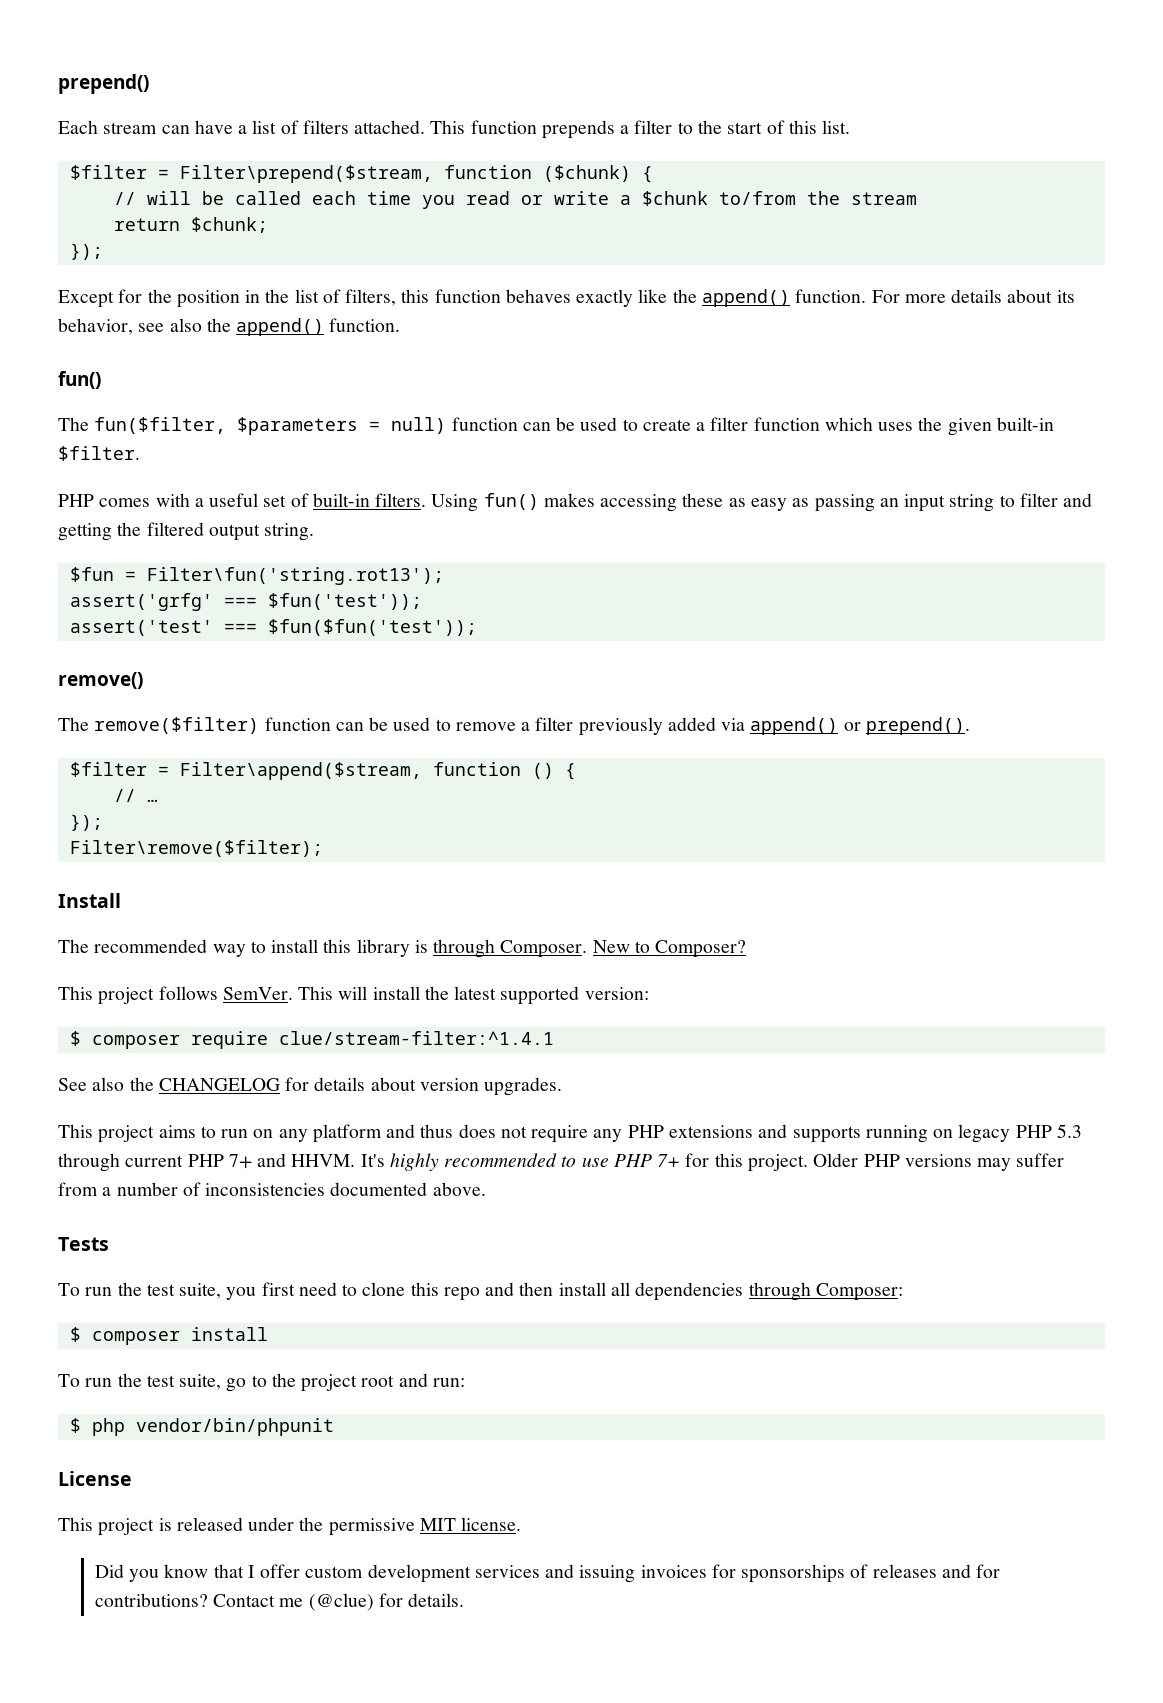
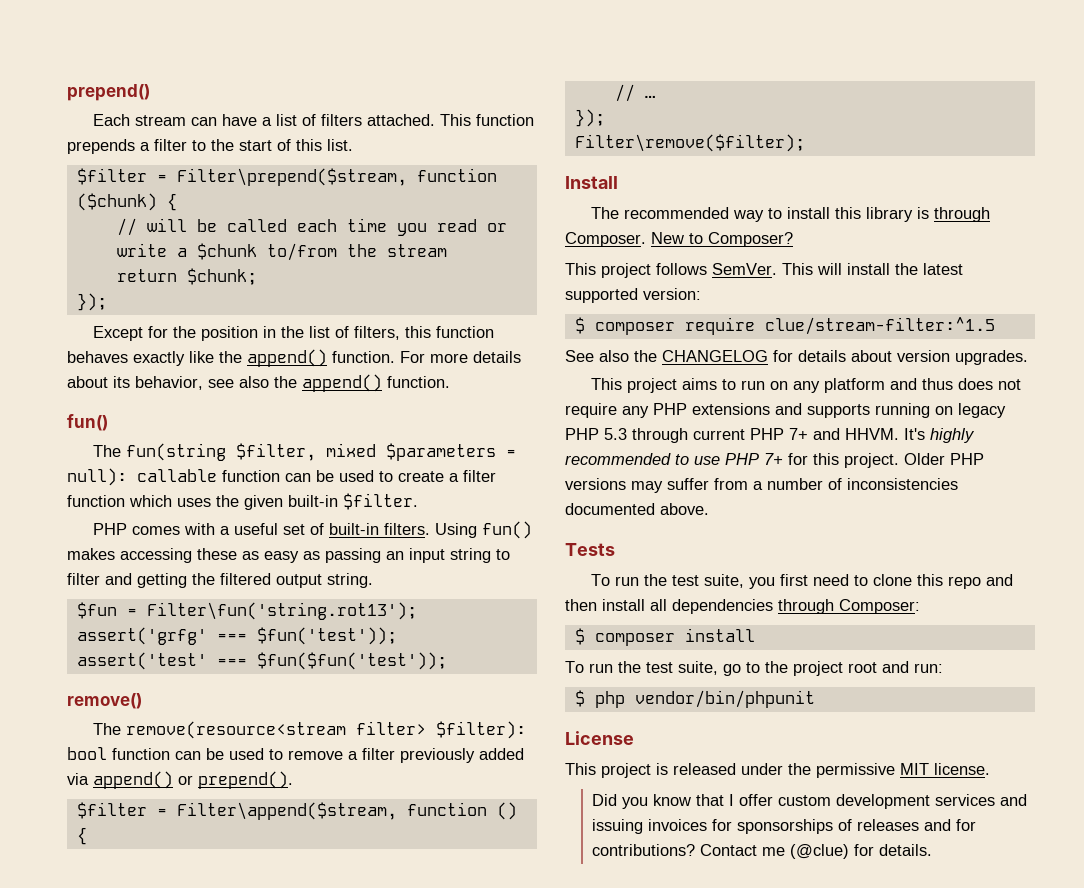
- The fun($filter, $parameters = null) function can be used to create a filter function which uses the given built-in $filter.
+ The fun(string $filter, mixed $parameters = null): callable function can be used to create a filter function which uses the given built-in $filter.
- The remove($filter) function can be used to remove a filter previously added via append() or prepend().
+ The remove(resource<stream filter> $filter): bool function can be used to remove a filter previously added via append() or prepend().
- $ composer require clue/stream-filter:^1.4.1
+ $ composer require clue/stream-filter:^1.5

